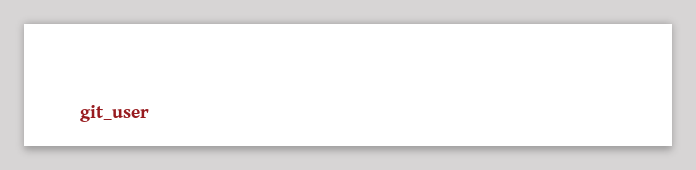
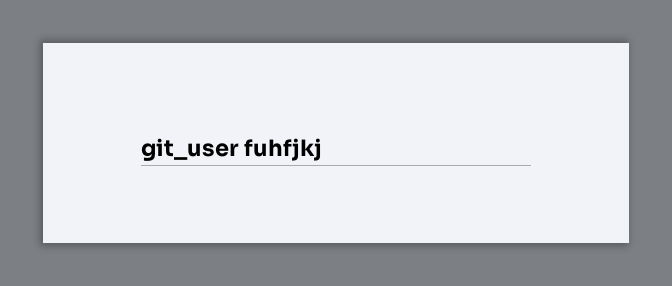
- git_user
+ git_user fuhfjkj

